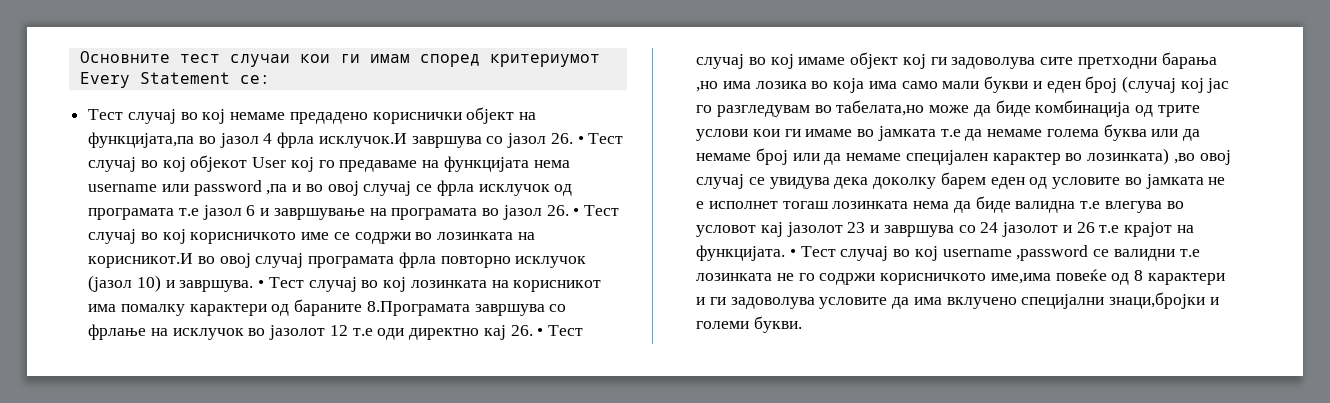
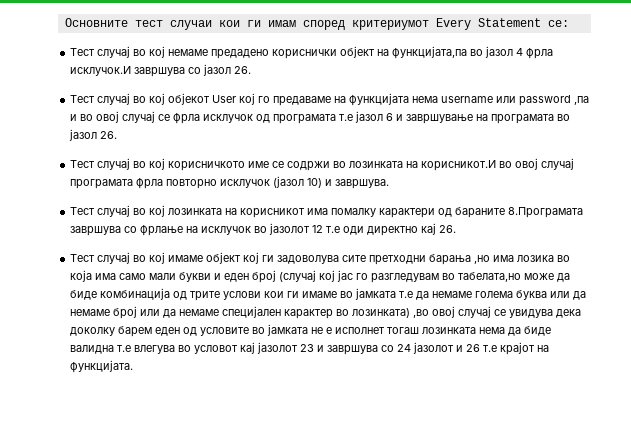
- Тест случај во кој немаме предадено кориснички објект на функцијата,па во јазол 4 фрла исклучок.И завршува со јазол 26. • Тест случај во кој објекот User кој го предаваме на функцијата нема username или password ,па и во овој случај се фрла исклучок од програмата т.е јазол 6 и завршување на програмата во јазол 26. • Тест случај во кој корисничкото име се содржи во лозинката на корисникот.И во овој случај програмата фрла повторно исклучок (јазол 10) и завршува. • Тест случај во кој лозинката на корисникот има помалку карактери од бараните 8.Програмата завршува со фрлање на исклучок во јазолот 12 т.е оди директно кај 26. • Тест случај во кој имаме објект кој ги задоволува сите претходни барања ,но има лозика во која има само мали букви и еден број (случај кој јас го разгледувам во табелата,но може да биде комбинација од трите услови кои ги имаме во јамката т.е да немаме голема буква или да немаме број или да немаме специјален карактер во лозинката) ,во овој случај се увидува дека доколку барем еден од условите во јамката не е исполнет тогаш лозинката нема да биде валидна т.е влегува во условот кај јазолот 23 и завршува со 24 јазолот и 26 т.е крајот на функцијата. • Тест случај во кој username ,password се валидни т.е лозинката не го содржи корисничкото име,има повеќе од 8 карактери и ги задоволува условите да има вклучено специјални знаци,бројки и големи букви.
+ Тест случај во кој немаме предадено кориснички објект на функцијата,па во јазол 4 фрла исклучок.И завршува со јазол 26.
+ Тест случај во кој објекот User кој го предаваме на функцијата нема username или password ,па и во овој случај се фрла исклучок од програмата т.е јазол 6 и завршување на програмата во јазол 26.
+ Тест случај во кој корисничкото име се содржи во лозинката на корисникот.И во овој случај програмата фрла повторно исклучок (јазол 10) и завршува.
+ Тест случај во кој лозинката на корисникот има помалку карактери од бараните 8.Програмата завршува со фрлање на исклучок во јазолот 12 т.е оди директно кај 26.
+ Тест случај во кој имаме објект кој ги задоволува сите претходни барања ,но има лозика во која има само мали букви и еден број (случај кој јас го разгледувам во табелата,но може да биде комбинација од трите услови кои ги имаме во јамката т.е да немаме голема буква или да немаме број или да немаме специјален карактер во лозинката) ,во овој случај се увидува дека доколку барем еден од условите во јамката не е исполнет тогаш лозинката нема да биде валидна т.е влегува во условот кај јазолот 23 и завршува со 24 јазолот и 26 т.е крајот на функцијата.

